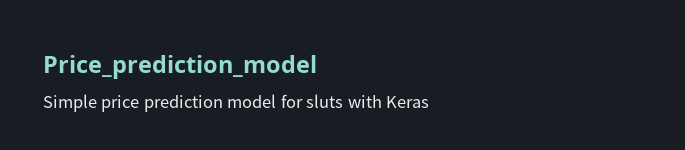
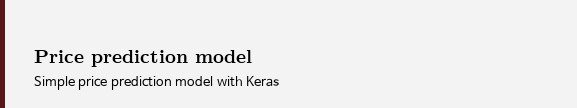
- Price_prediction_model
+ Price prediction model
- Simple price prediction model for sluts with Keras
+ Simple price prediction model with Keras

